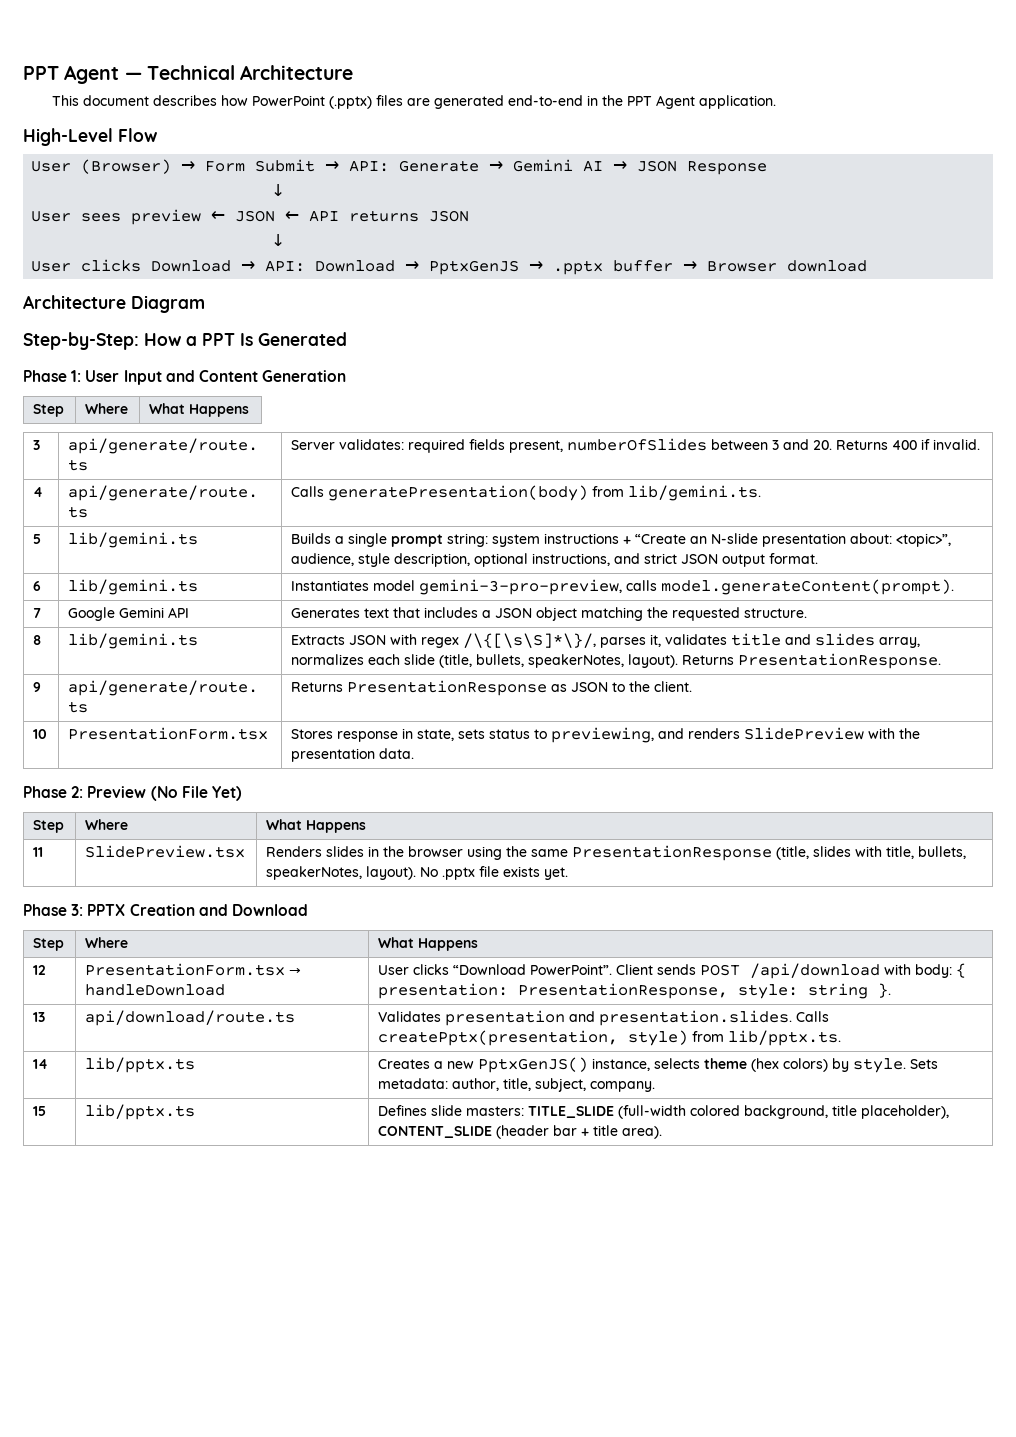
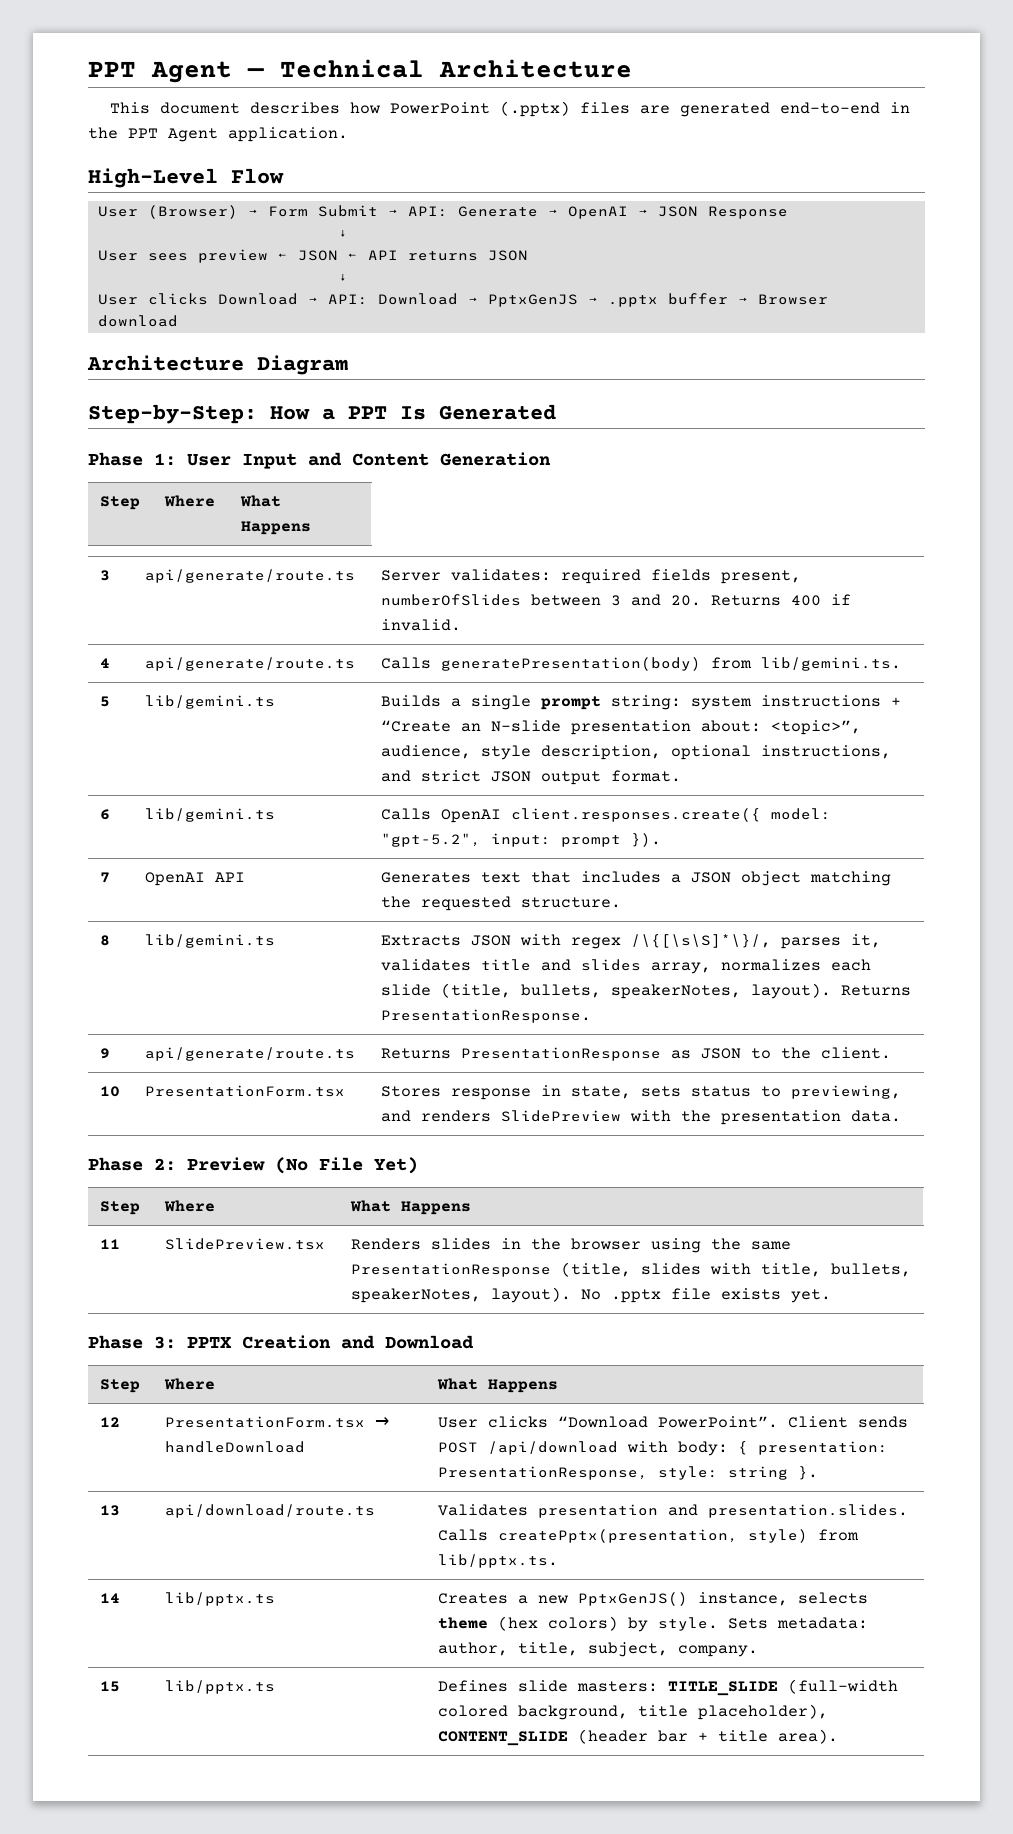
- User (Browser) → Form Submit → API: Generate → Gemini AI → JSON Response
+ User (Browser) → Form Submit → API: Generate → OpenAI → JSON Response
- 6 | lib/gemini.ts | Instantiates model gemini-3-pro-preview, calls model.generateContent(prompt).
+ 6 | lib/gemini.ts | Calls OpenAI client.responses.create({ model: "gpt-5.2", input: prompt }).
- 7 | Google Gemini API | Generates text that includes a JSON object matching the requested structure.
+ 7 | OpenAI API | Generates text that includes a JSON object matching the requested structure.

